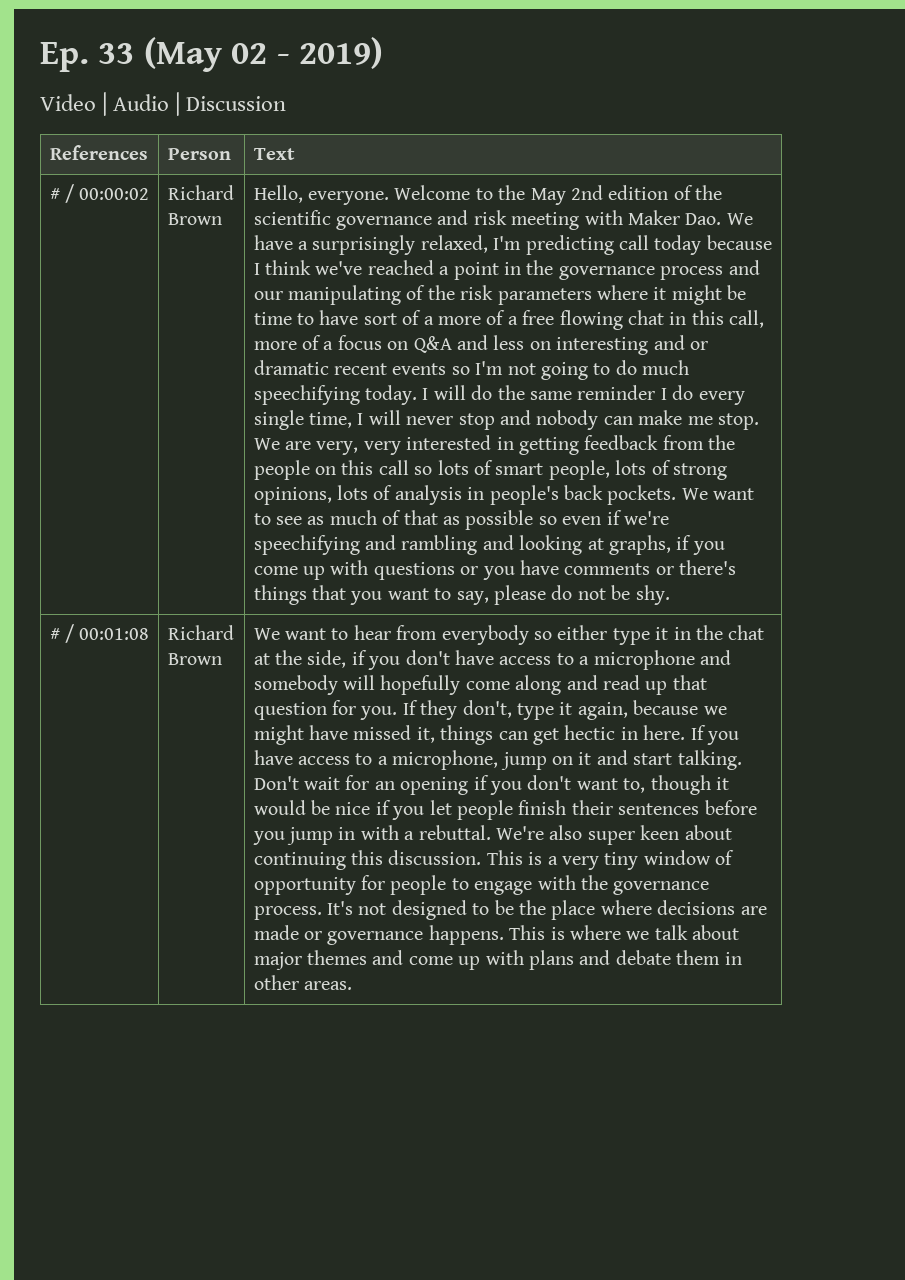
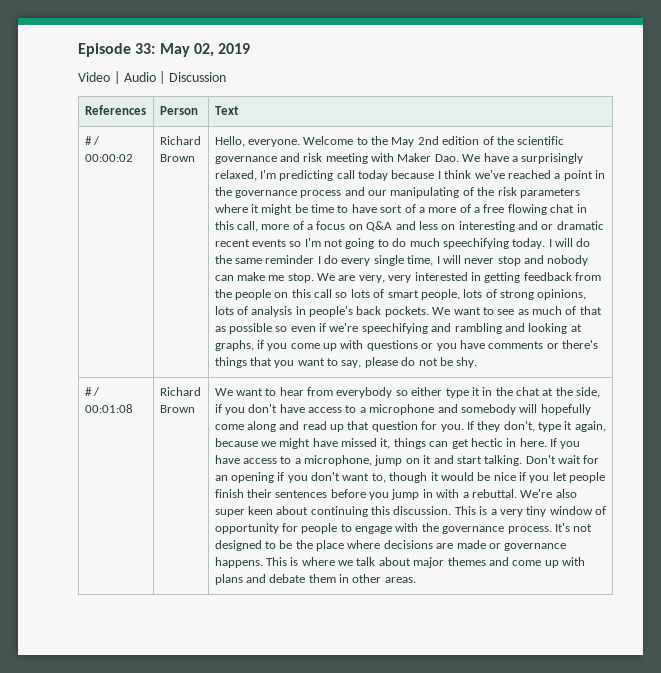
- Ep. 33 (May 02 - 2019)
+ Episode 33: May 02, 2019

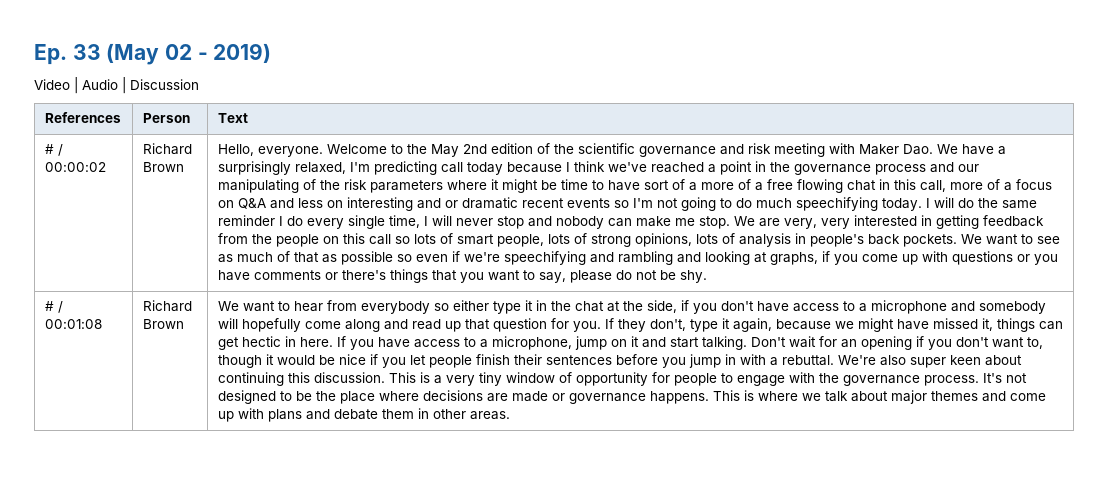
- Episode 33: May 02, 2019
+ Ep. 33 (May 02 - 2019)

